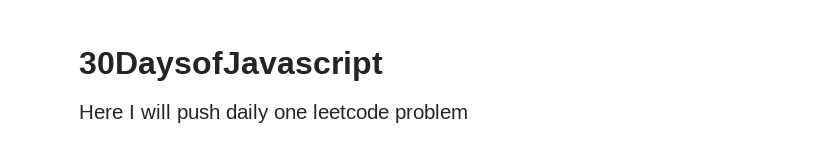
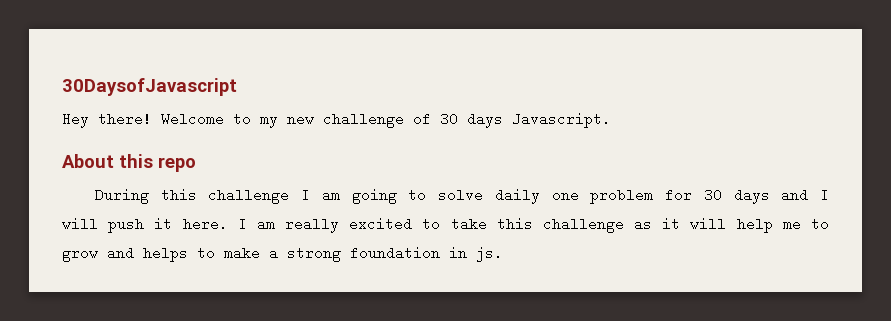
- Here I will push daily one leetcode problem
+ Hey there! Welcome to my new challenge of 30 days Javascript.
+ About this repo
+ During this challenge I am going to solve daily one problem for 30 days and I will push it here. I am really excited to take this challenge as it will help me to grow and helps to make a strong foundation in js.

